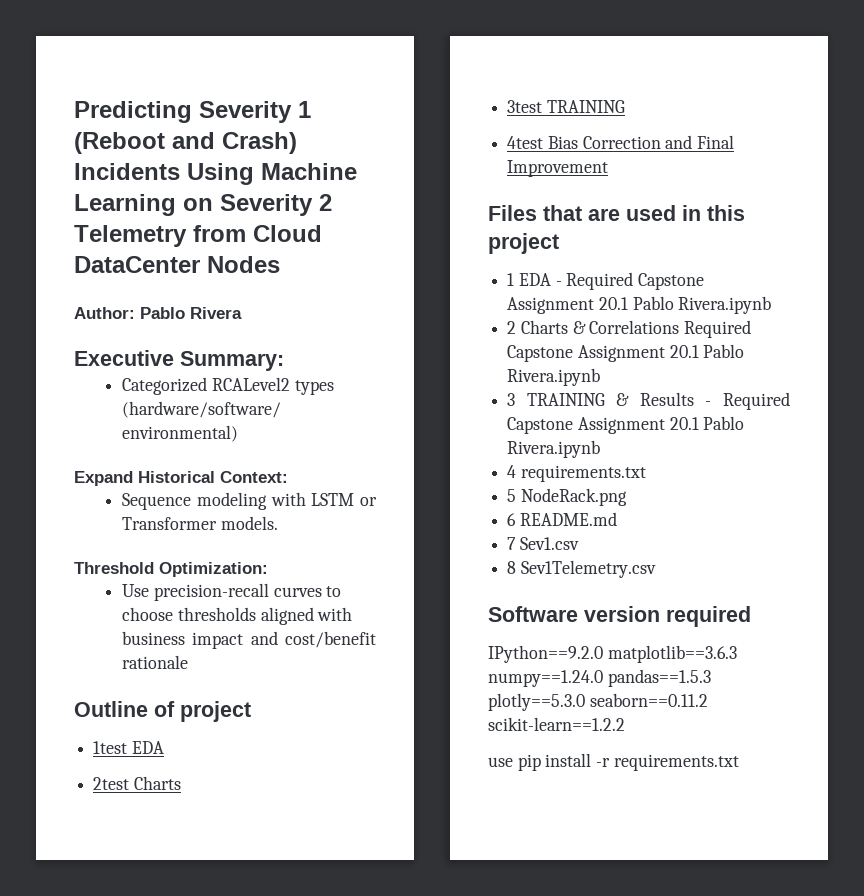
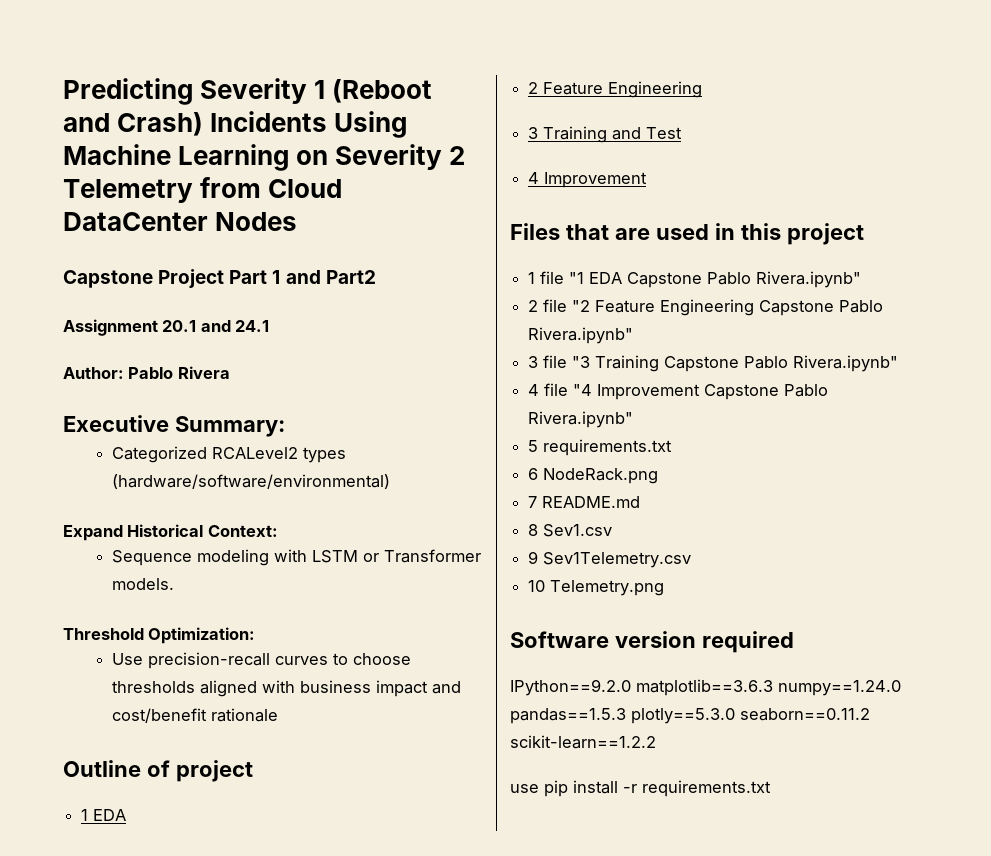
+ Capstone Project Part 1 and Part2
+ Assignment 20.1 and 24.1
- 1test EDA
+ 1 EDA
- 2test Charts
- 3test TRAINING
- 4test Bias Correction and Final Improvement
+ 2 Feature Engineering
+ 3 Training and Test
+ 4 Improvement
- 1 EDA - Required Capstone Assignment 20.1 Pablo Rivera.ipynb
- 2 Charts & Correlations Required Capstone Assignment 20.1 Pablo Rivera.ipynb
- 3 TRAINING & Results - Required Capstone Assignment 20.1 Pablo Rivera.ipynb
- 4 requirements.txt
+ 1 file "1 EDA Capstone Pablo Rivera.ipynb"
+ 2 file "2 Feature Engineering Capstone Pablo Rivera.ipynb"
+ 3 file "3 Training Capstone Pablo Rivera.ipynb"
+ 4 file "4 Improvement Capstone Pablo Rivera.ipynb"
+ 5 requirements.txt
- 5 NodeRack.png
+ 6 NodeRack.png
- 6 README.md
+ 7 README.md
- 7 Sev1.csv
+ 8 Sev1.csv
- 8 Sev1Telemetry.csv
+ 9 Sev1Telemetry.csv
+ 10 Telemetry.png

